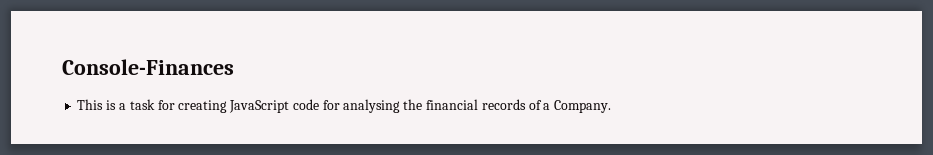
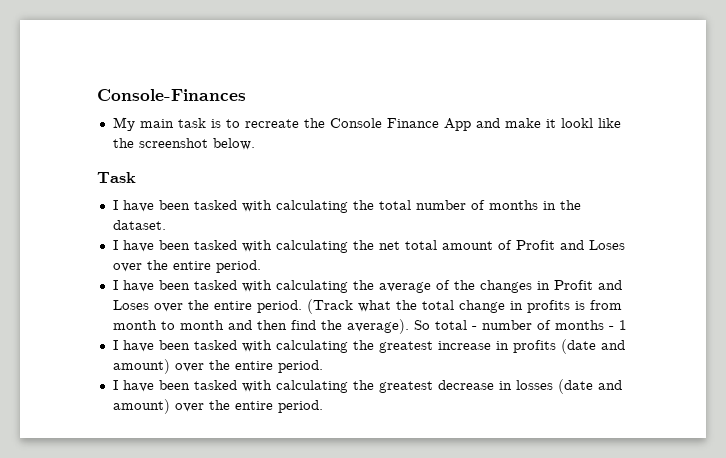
- This is a task for creating JavaScript code for analysing the financial records of a Company.
+ My main task is to recreate the Console Finance App and make it lookl like the screenshot below.
+ Task
+ I have been tasked with calculating the total number of months in the dataset.
+ I have been tasked with calculating the net total amount of Profit and Loses over the entire period.
+ I have been tasked with calculating the average of the changes in Profit and Loses over the entire period. (Track what the total change in profits is from month to month and then find the average). So total - number of months - 1
+ I have been tasked with calculating the greatest increase in profits (date and amount) over the entire period.
+ I have been tasked with calculating the greatest decrease in losses (date and amount) over the entire period.

